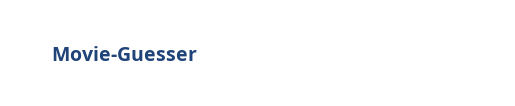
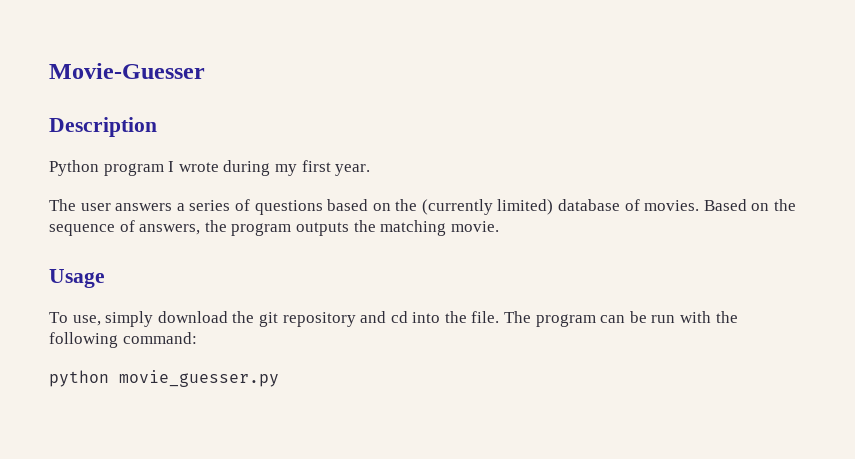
+ Description
+ Python program I wrote during my first year.
+ The user answers a series of questions based on the (currently limited) database of movies. Based on the sequence of answers, the program outputs the matching movie.
+ Usage
+ To use, simply download the git repository and cd into the file. The program can be run with the following command:
+ python movie_guesser.py

